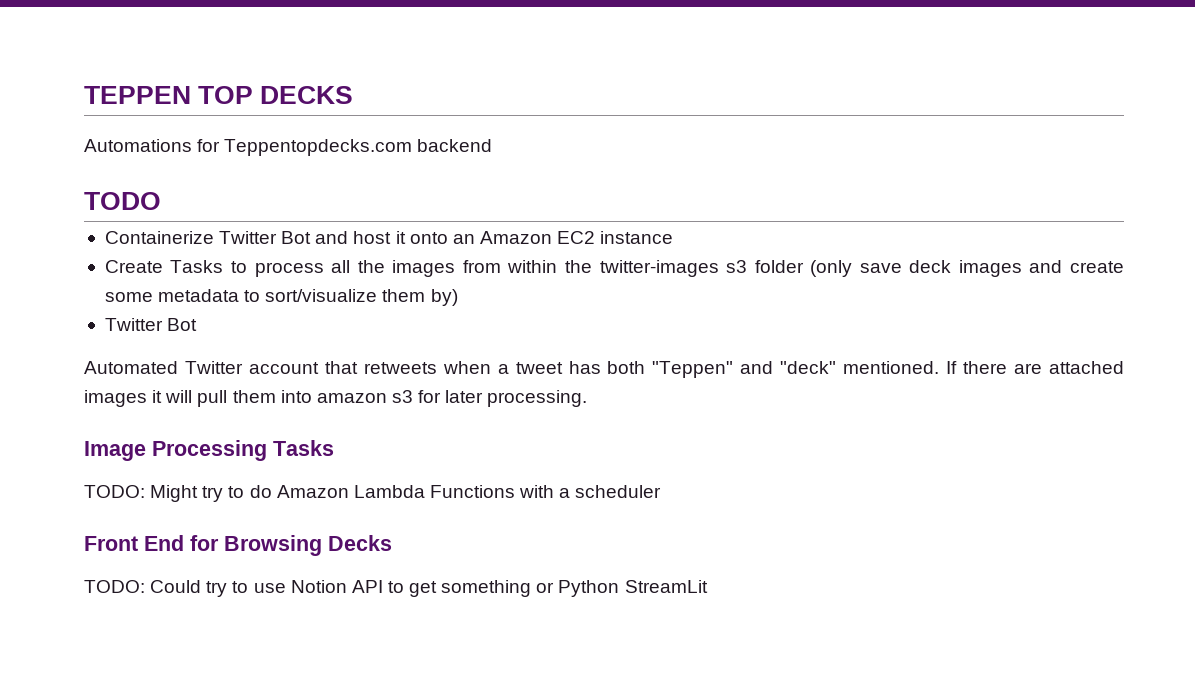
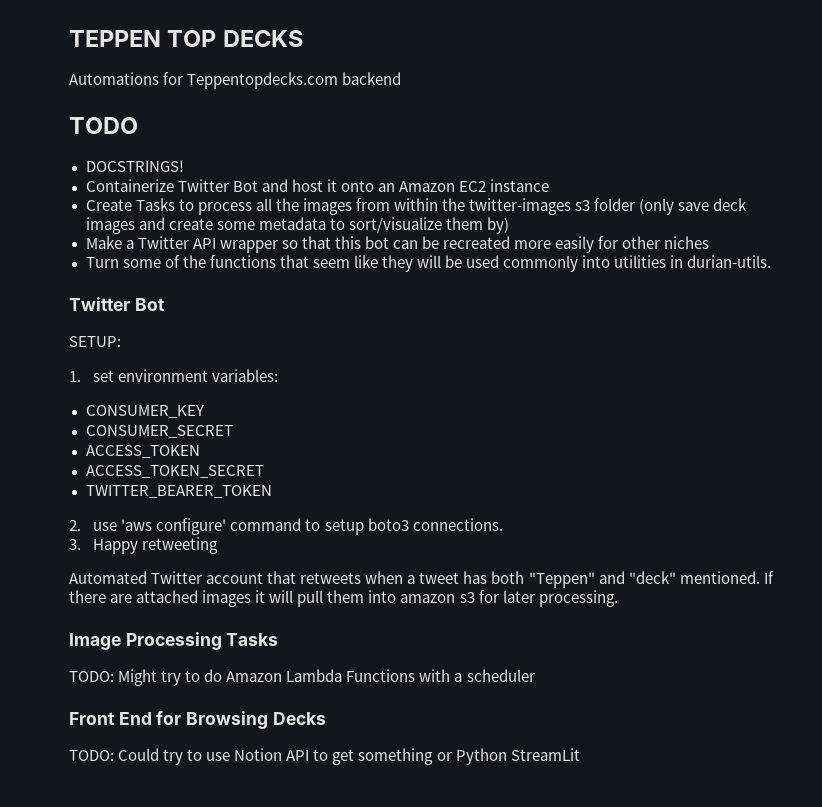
+ DOCSTRINGS!
  Create Tasks to process all the images from within the twitter-images s3 folder (only save deck images and create some metadata to sort/visualize them by)
+ Make a Twitter API wrapper so that this bot can be recreated more easily for other niches
+ Turn some of the functions that seem like they will be used commonly into utilities in durian-utils.
  Twitter Bot
+ SETUP:
+ 1. set environment variables:
+ CONSUMER_KEY
+ CONSUMER_SECRET
+ ACCESS_TOKEN
+ ACCESS_TOKEN_SECRET
+ TWITTER_BEARER_TOKEN
+ 2. use 'aws configure' command to setup boto3 connections.
+ 3. Happy retweeting

